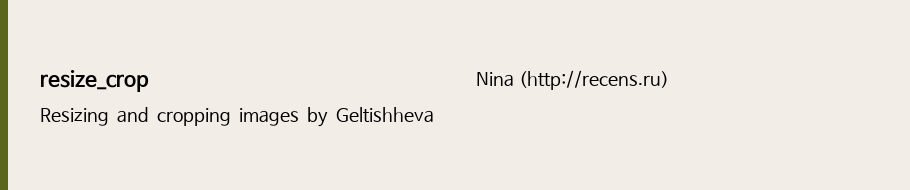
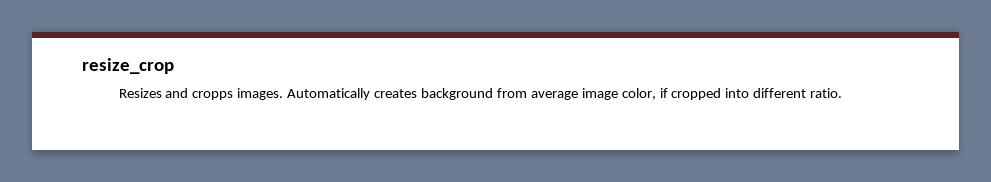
- Resizing and cropping images by Geltishheva Nina (http://recens.ru)
+ Resizes and cropps images. Automatically creates background from average image color, if cropped into different ratio.

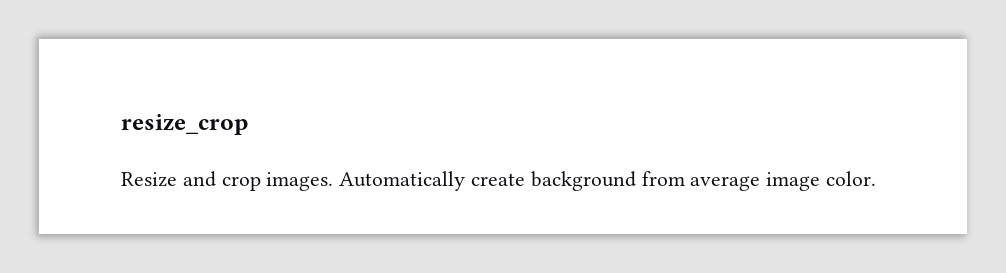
- Resizes and cropps images.
+ Resize and crop images.
- Automatically creates background from average image color, if cropped into different ratio.
+ Automatically create background from average image color.

